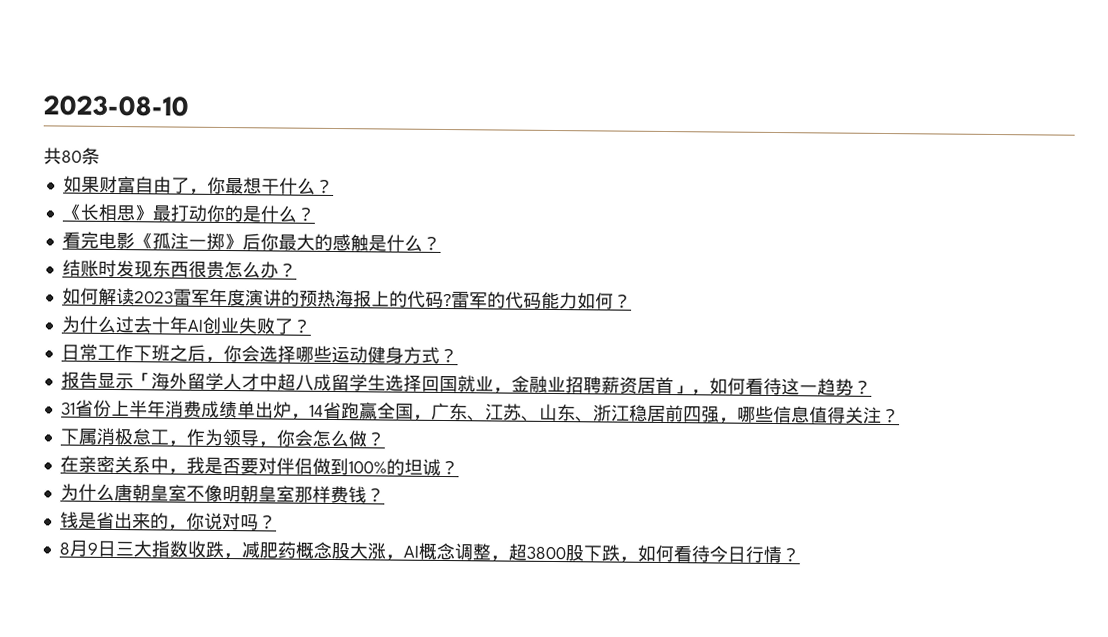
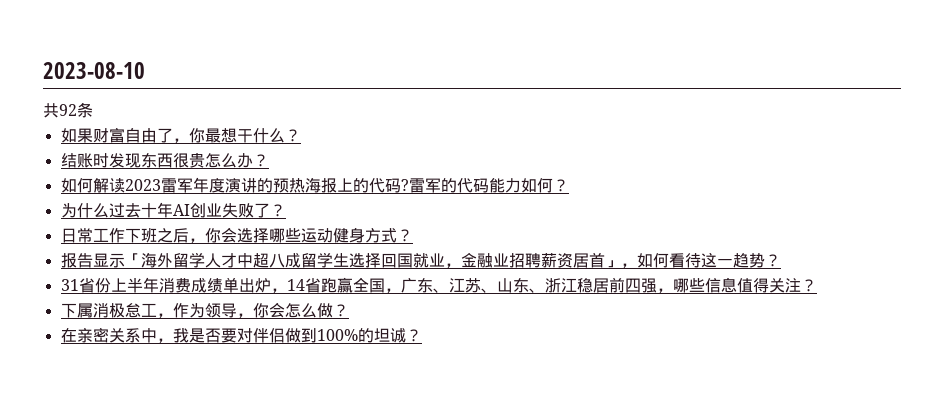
- 共80条
+ 共92条
- 《长相思》最打动你的是什么？
- 看完电影《孤注一掷》后你最大的感触是什么？
- 为什么唐朝皇室不像明朝皇室那样费钱？
- 钱是省出来的，你说对吗？
- 8月9日三大指数收跌，减肥药概念股大涨，AI概念调整，超3800股下跌，如何看待今日行情？

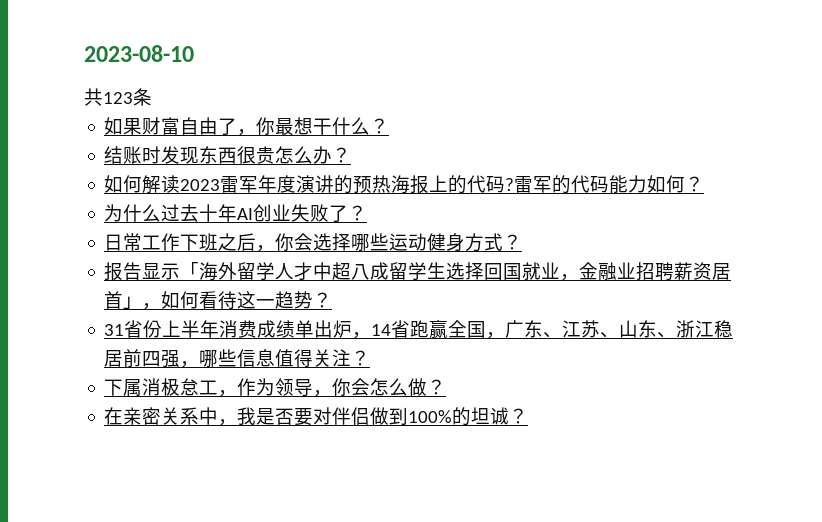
- 共92条
+ 共123条

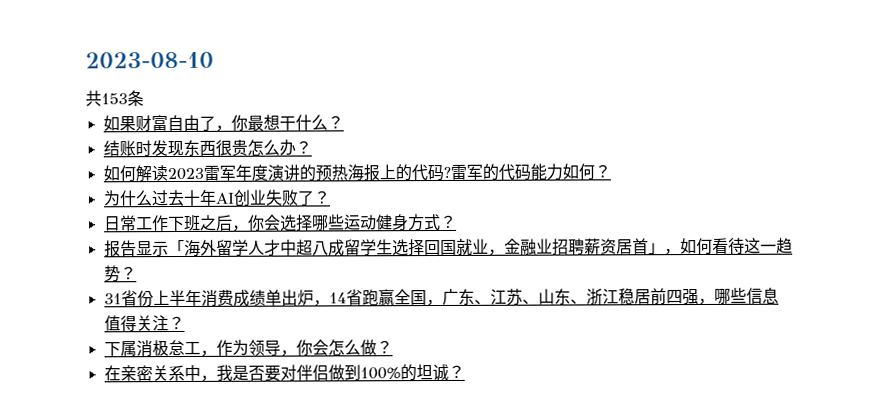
- 共123条
+ 共153条

